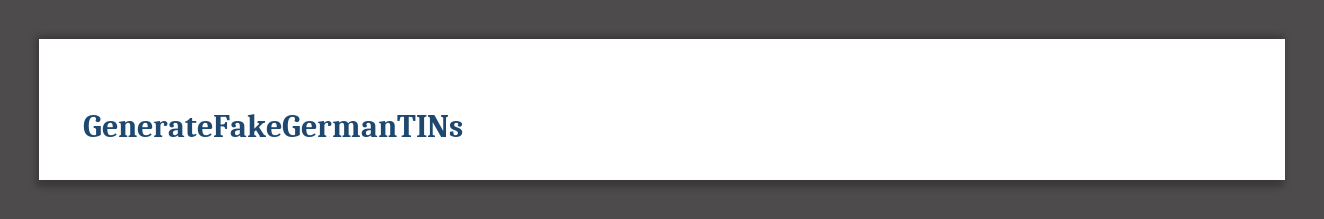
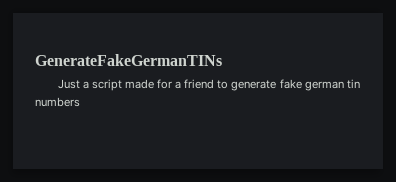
+ Just a script made for a friend to generate fake german tin numbers

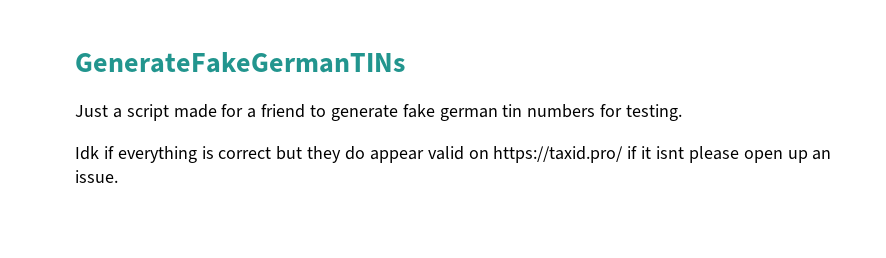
- Just a script made for a friend to generate fake german tin numbers
+ Just a script made for a friend to generate fake german tin numbers for testing.
+ Idk if everything is correct but they do appear valid on https://taxid.pro/ if it isnt please open up an issue.

